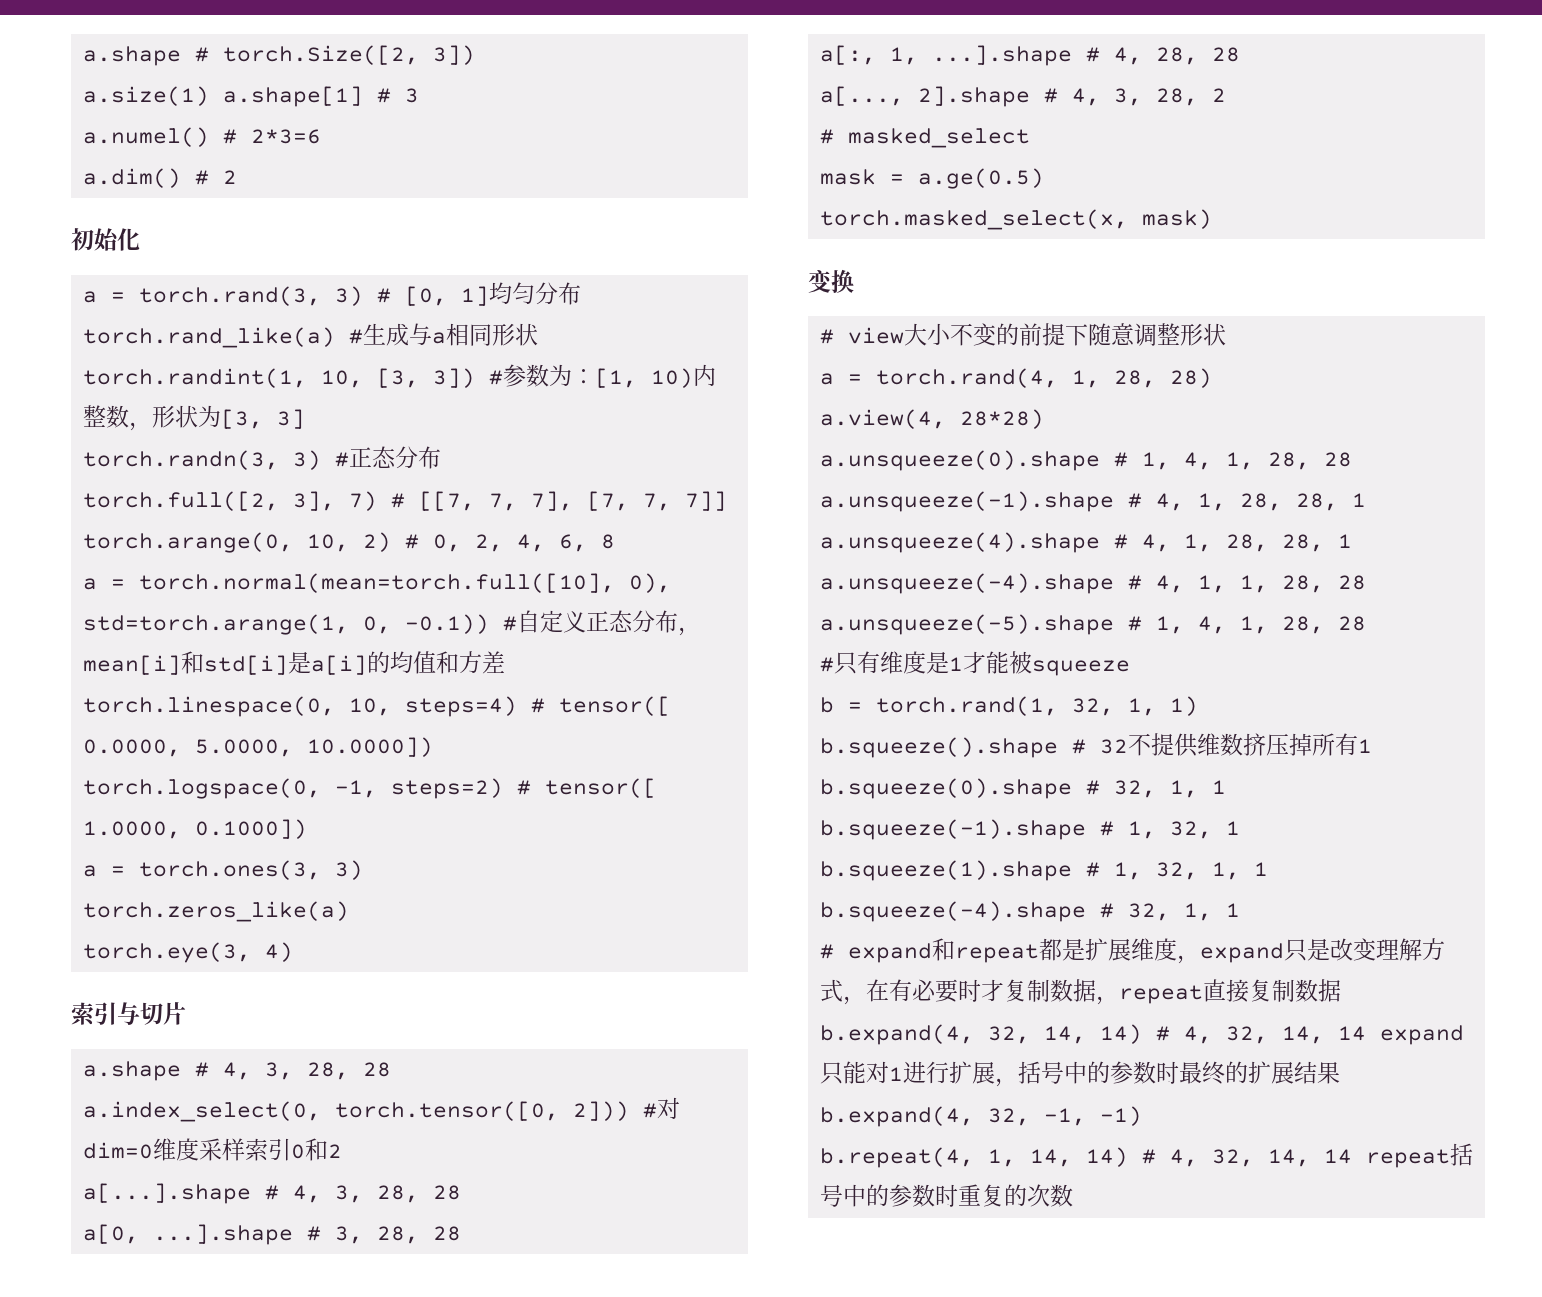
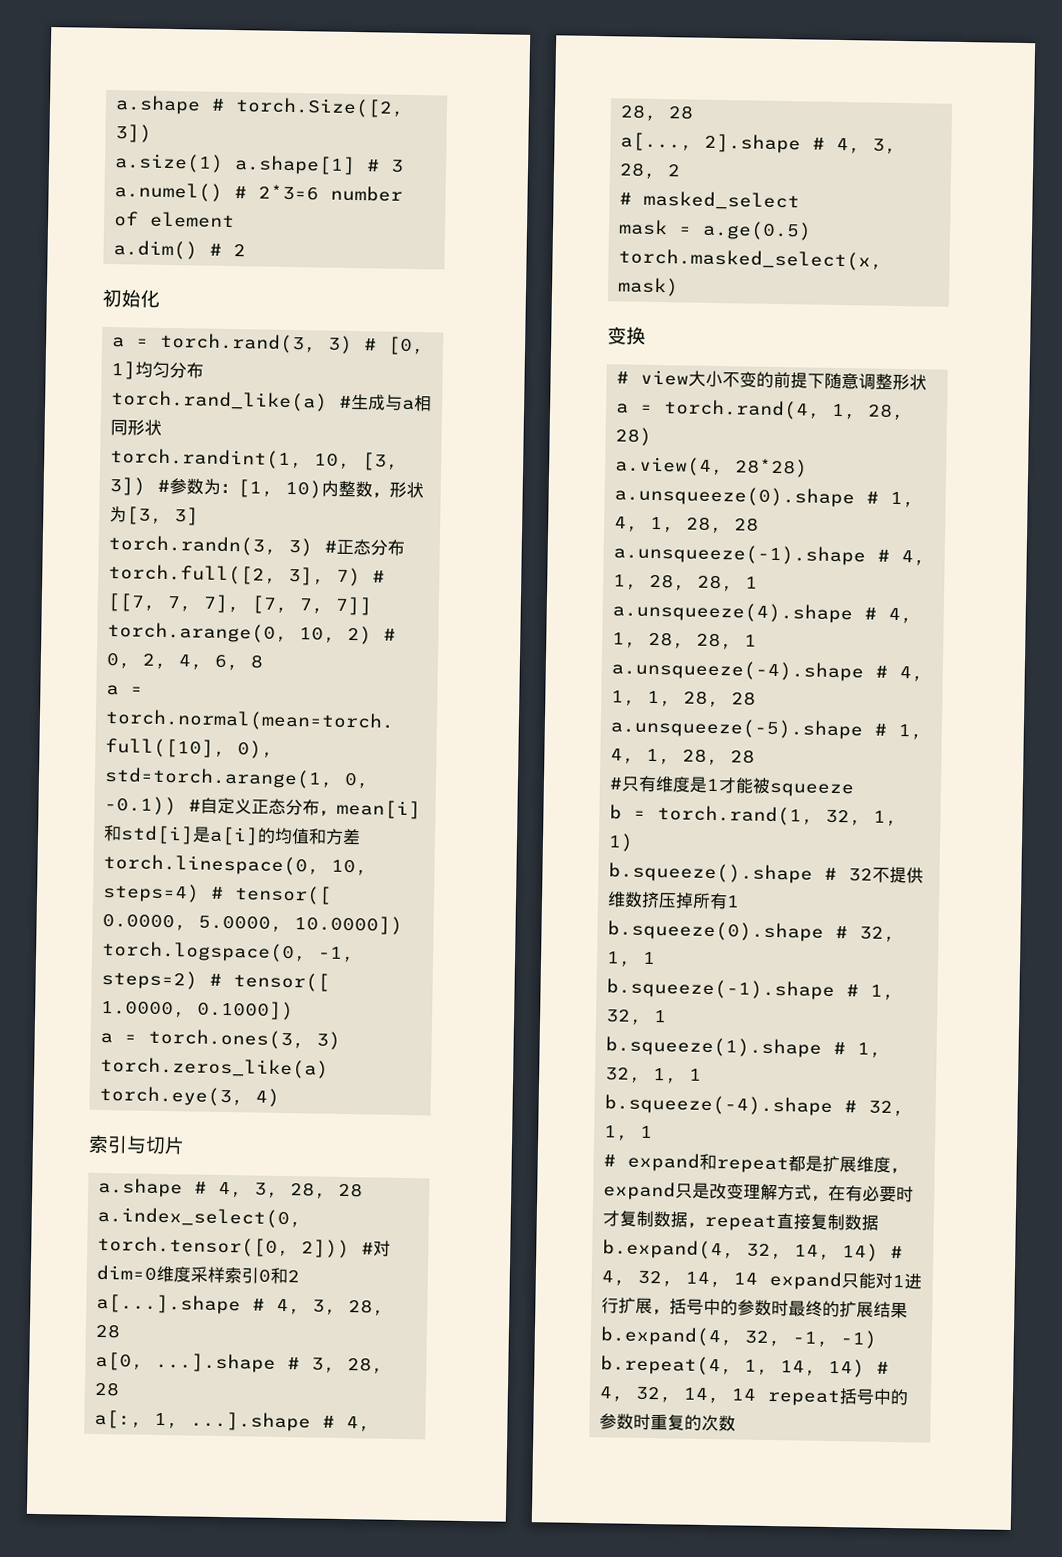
- a.numel() # 2*3=6
+ a.numel() # 2*3=6 number of element

